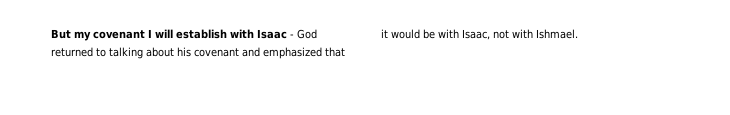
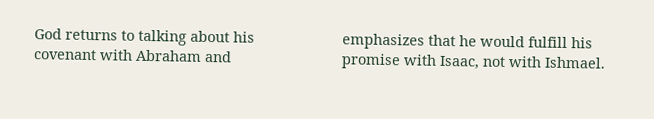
- But my covenant I will establish with Isaac - God returned to talking about his covenant and emphasized that it would be with Isaac, not with Ishmael.
+ God returns to talking about his covenant with Abraham and emphasizes that he would fulfill his promise with Isaac, not with Ishmael.

